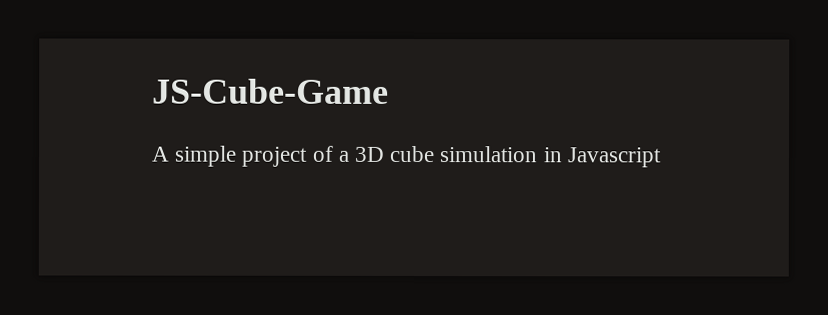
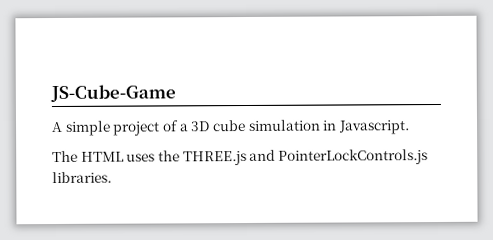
- A simple project of a 3D cube simulation in Javascript
+ A simple project of a 3D cube simulation in Javascript.
+ The HTML uses the THREE.js and PointerLockControls.js libraries.

